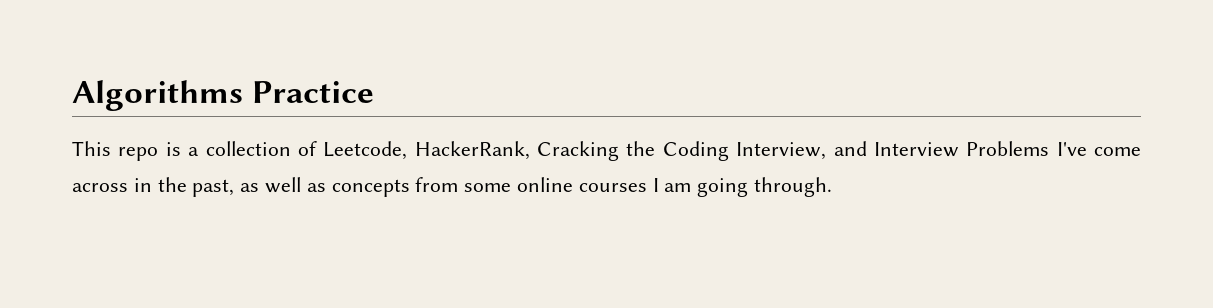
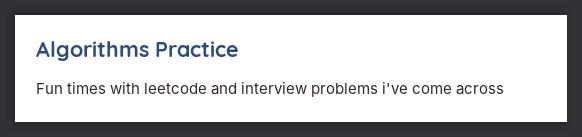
- This repo is a collection of Leetcode, HackerRank, Cracking the Coding Interview, and Interview Problems I've come across in the past, as well as concepts from some online courses I am going through.
+ Fun times with leetcode and interview problems i've come across

